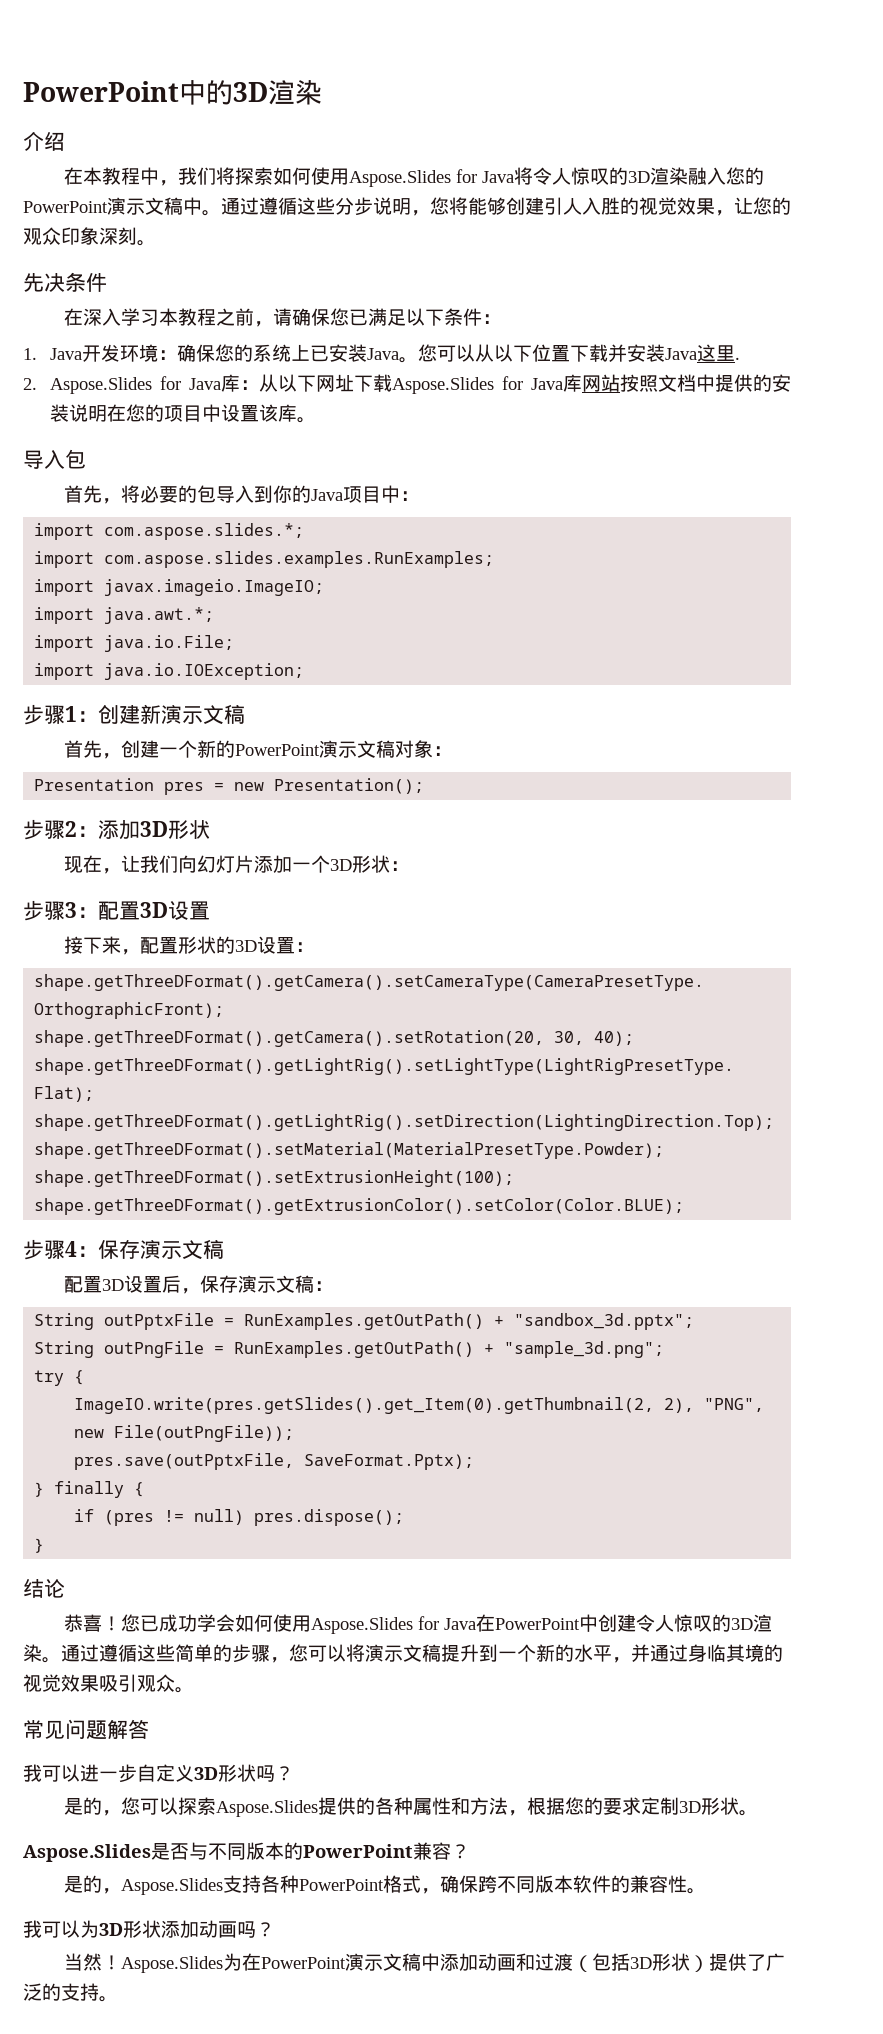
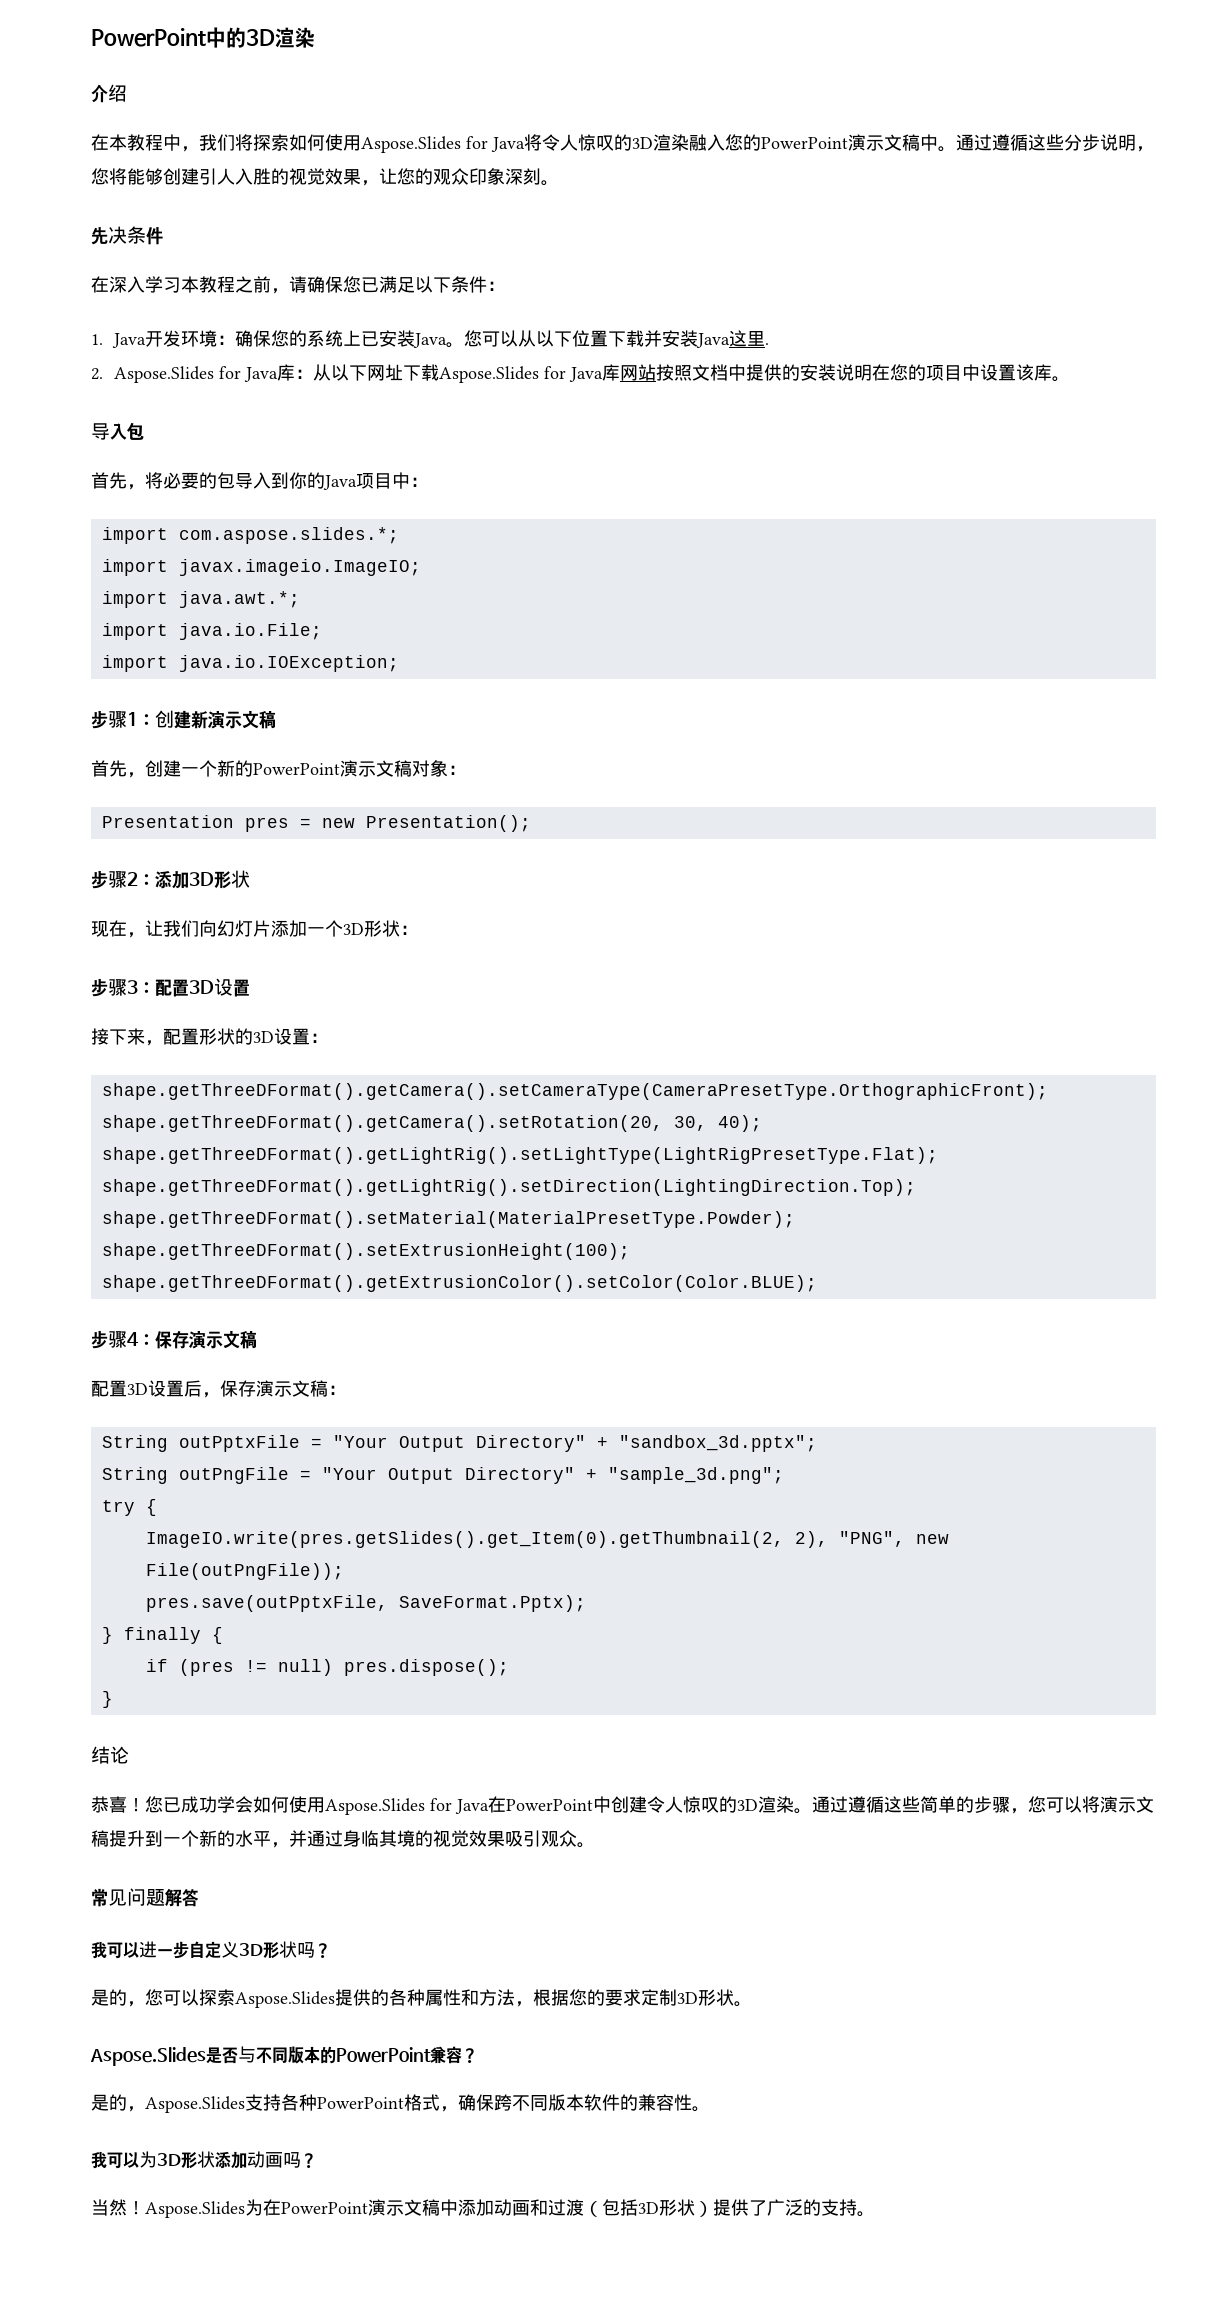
- import com.aspose.slides.examples.RunExamples;
- String outPptxFile = RunExamples.getOutPath() + "sandbox_3d.pptx";
+ String outPptxFile = "Your Output Directory" + "sandbox_3d.pptx";
- String outPngFile = RunExamples.getOutPath() + "sample_3d.png";
+ String outPngFile = "Your Output Directory" + "sample_3d.png";

